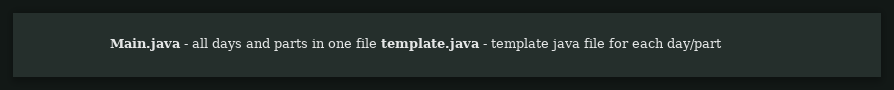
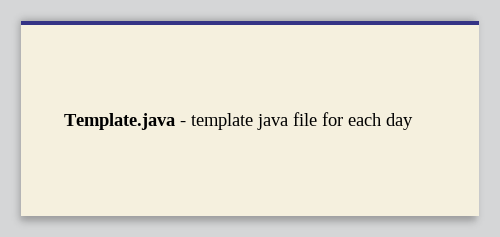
- Main.java - all days and parts in one file template.java - template java file for each day/part
+ Template.java - template java file for each day

